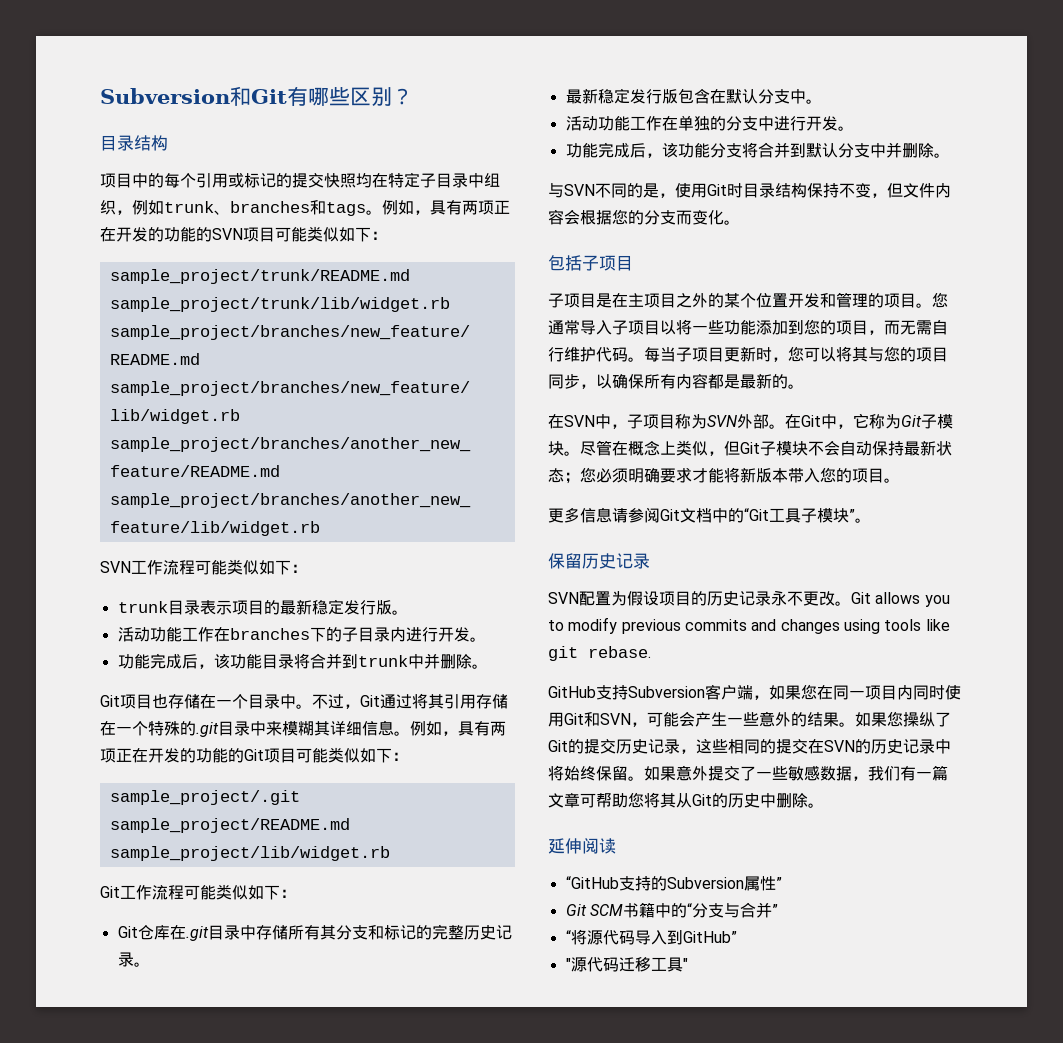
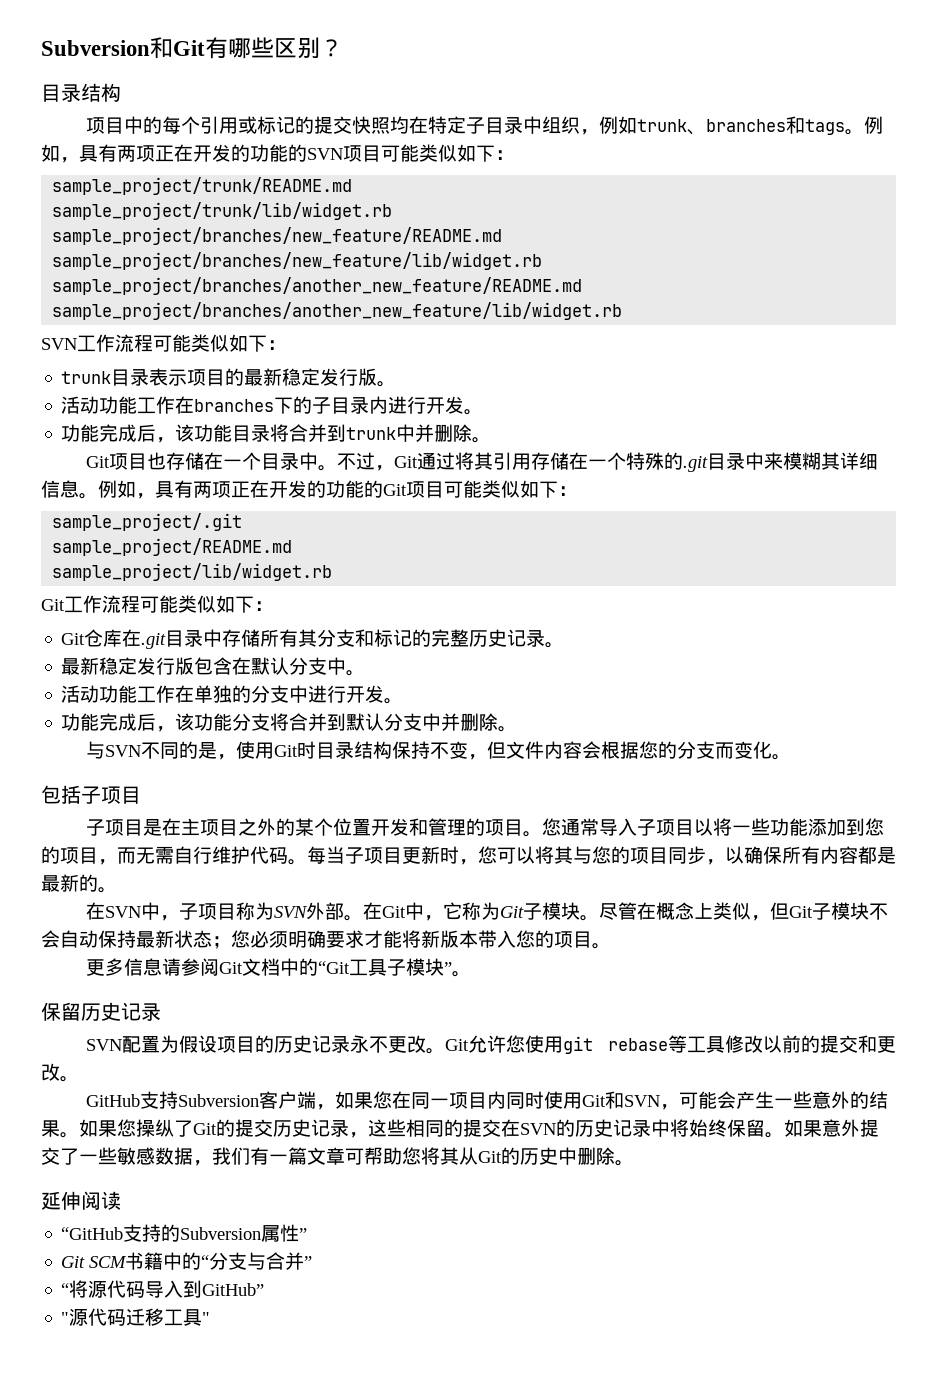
- Git allows you to modify previous commits and changes using tools like git rebase.
+ Git允许您使用git rebase等工具修改以前的提交和更改。

